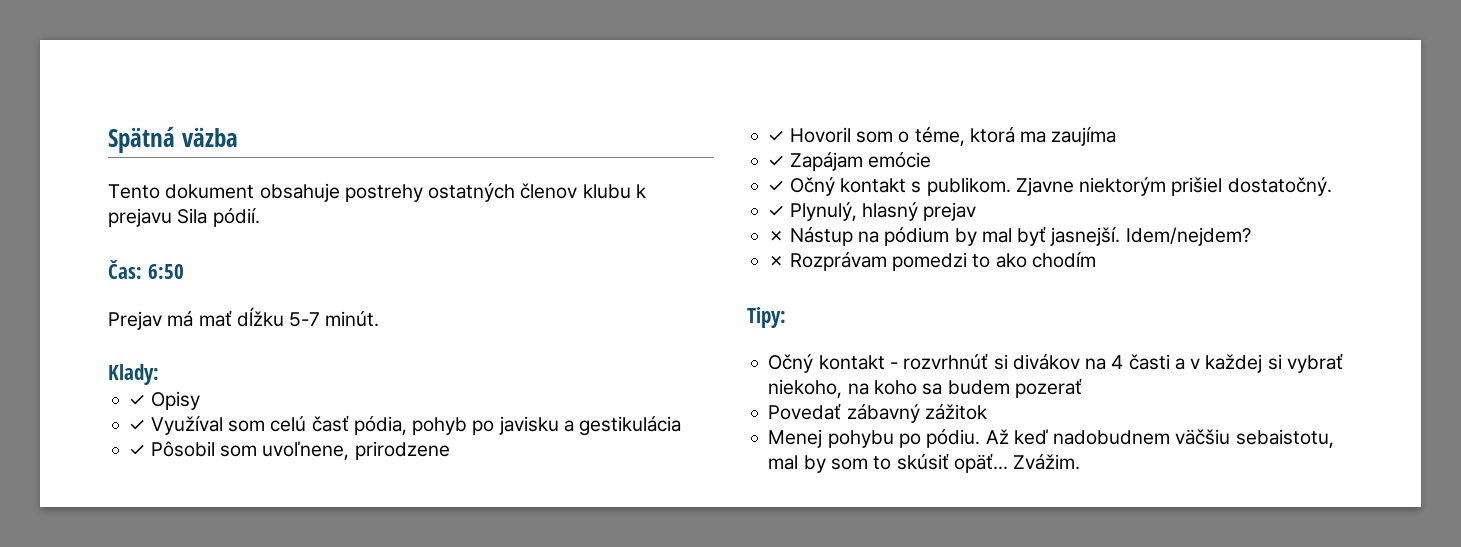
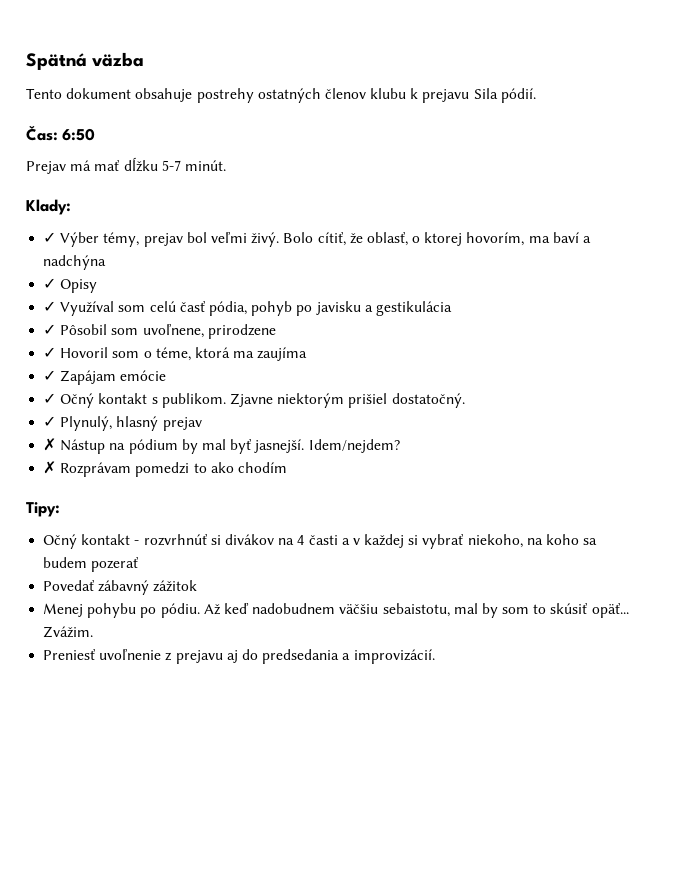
+ ✓ Výber témy, prejav bol veľmi živý. Bolo cítiť, že oblasť, o ktorej hovorím, ma baví a nadchýna
+ Preniesť uvoľnenie z prejavu aj do predsedania a improvizácií.

